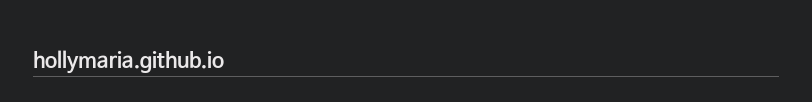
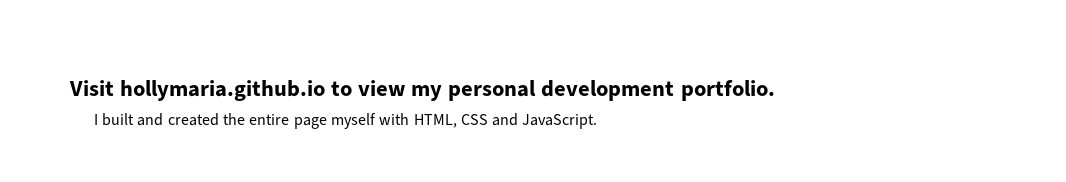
- hollymaria.github.io
+ Visit hollymaria.github.io to view my personal development portfolio.
+ I built and created the entire page myself with HTML, CSS and JavaScript.

